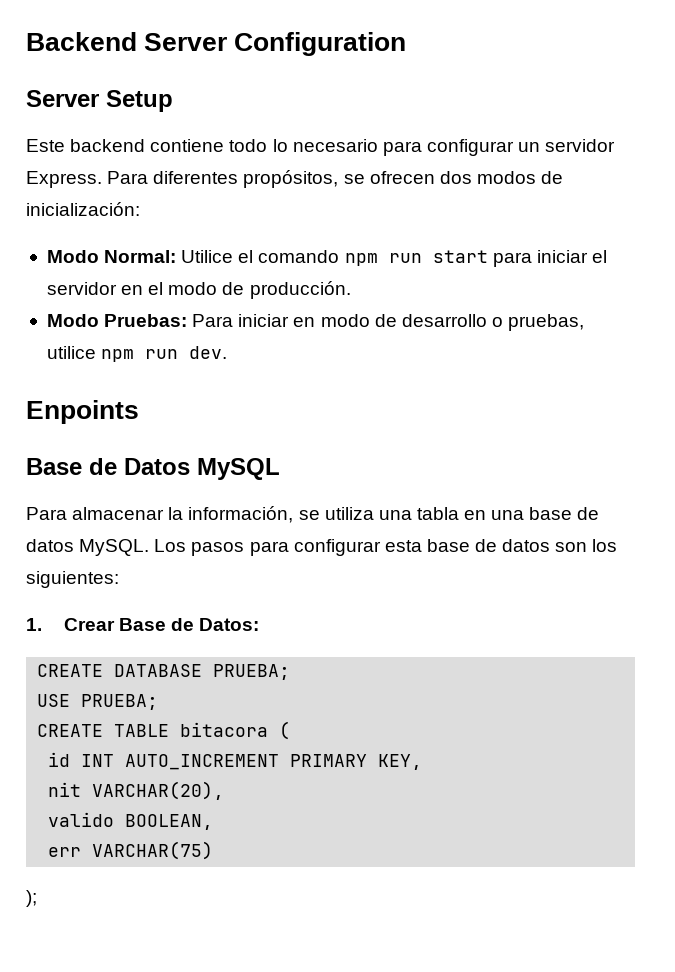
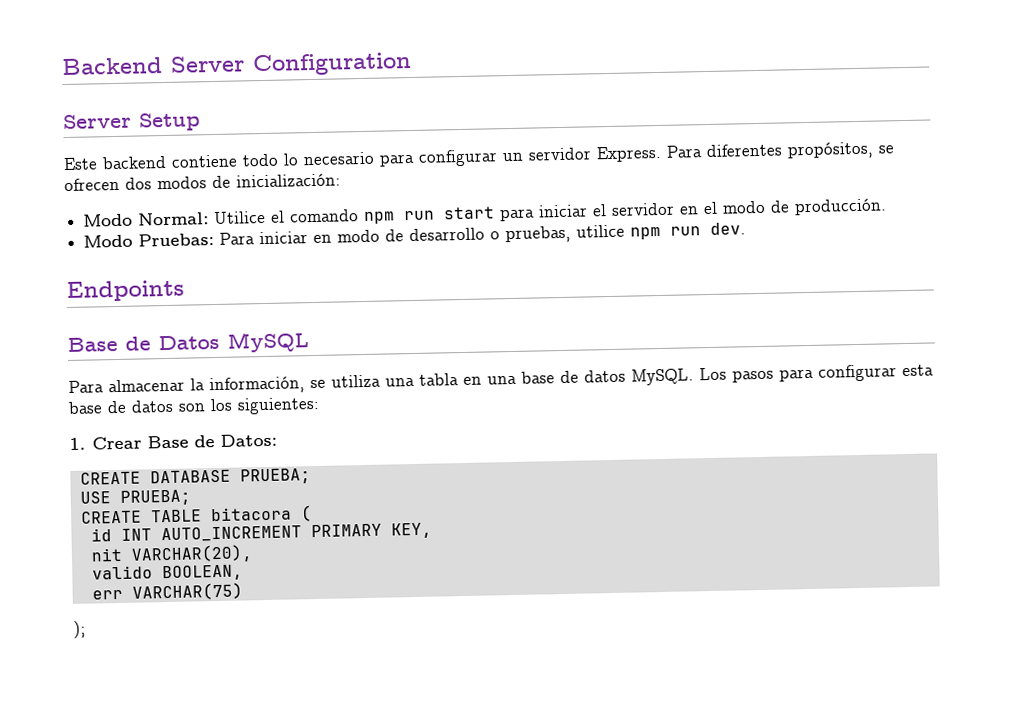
- Enpoints
+ Endpoints

